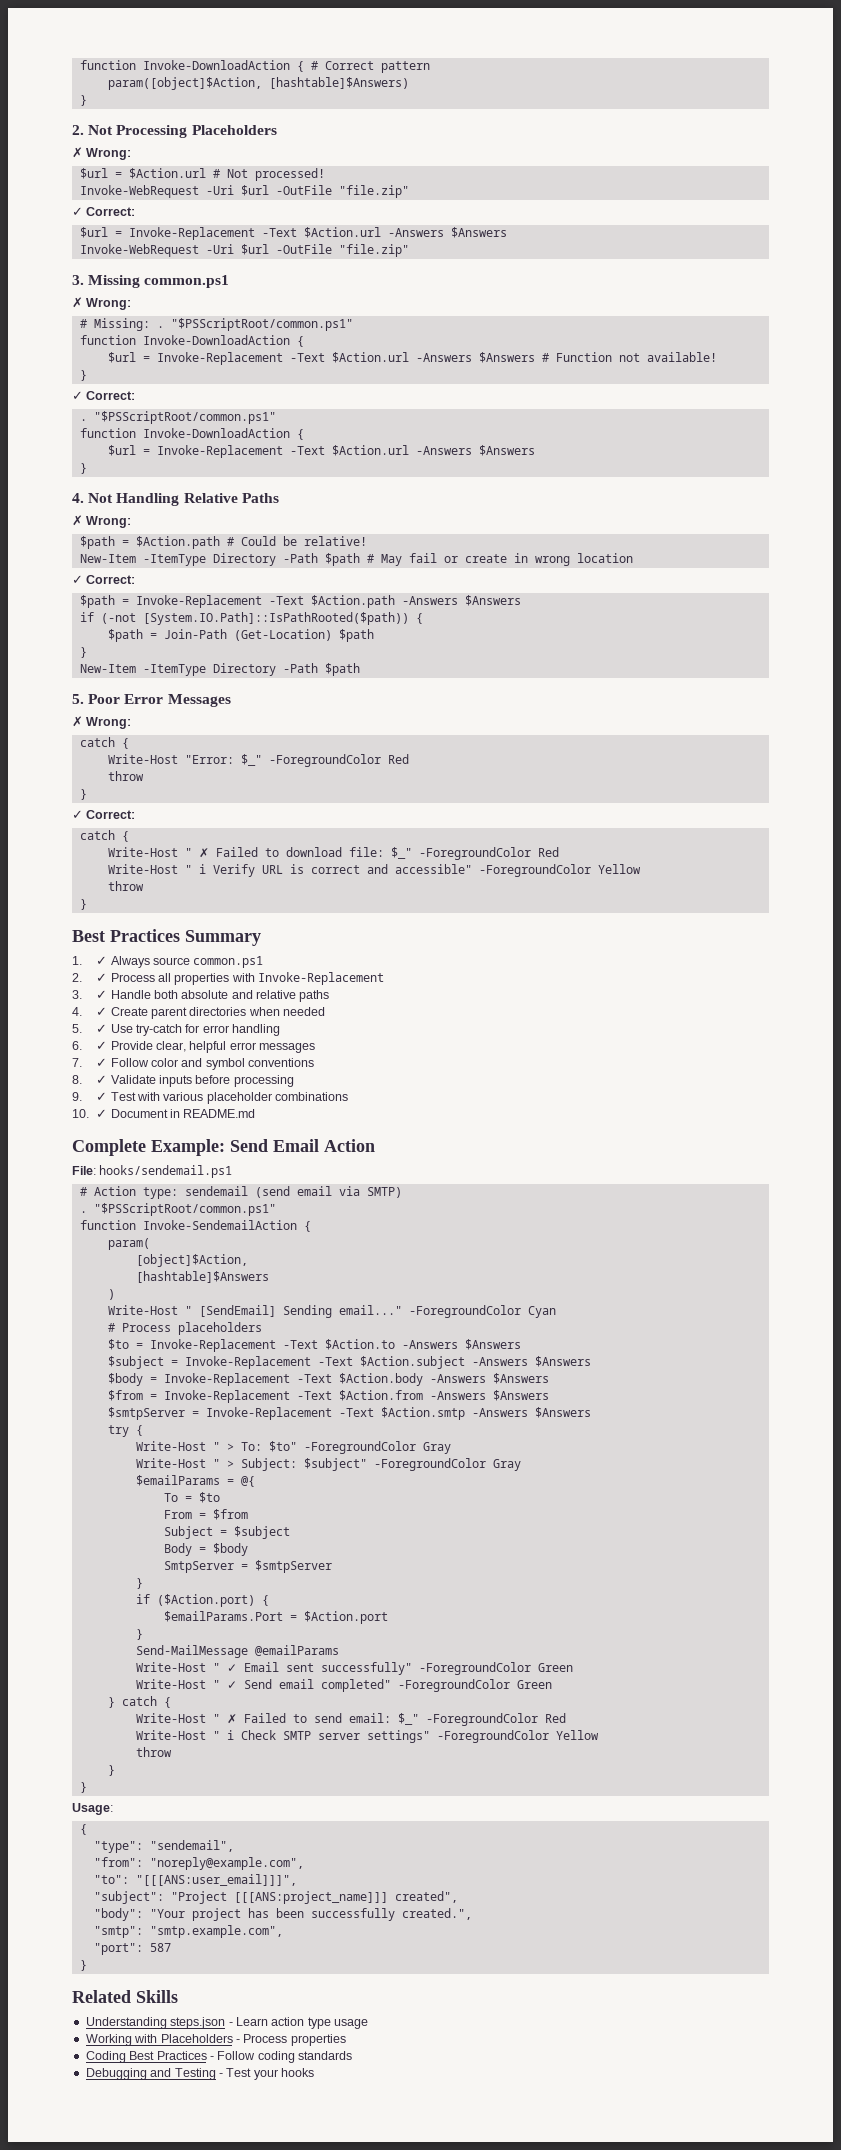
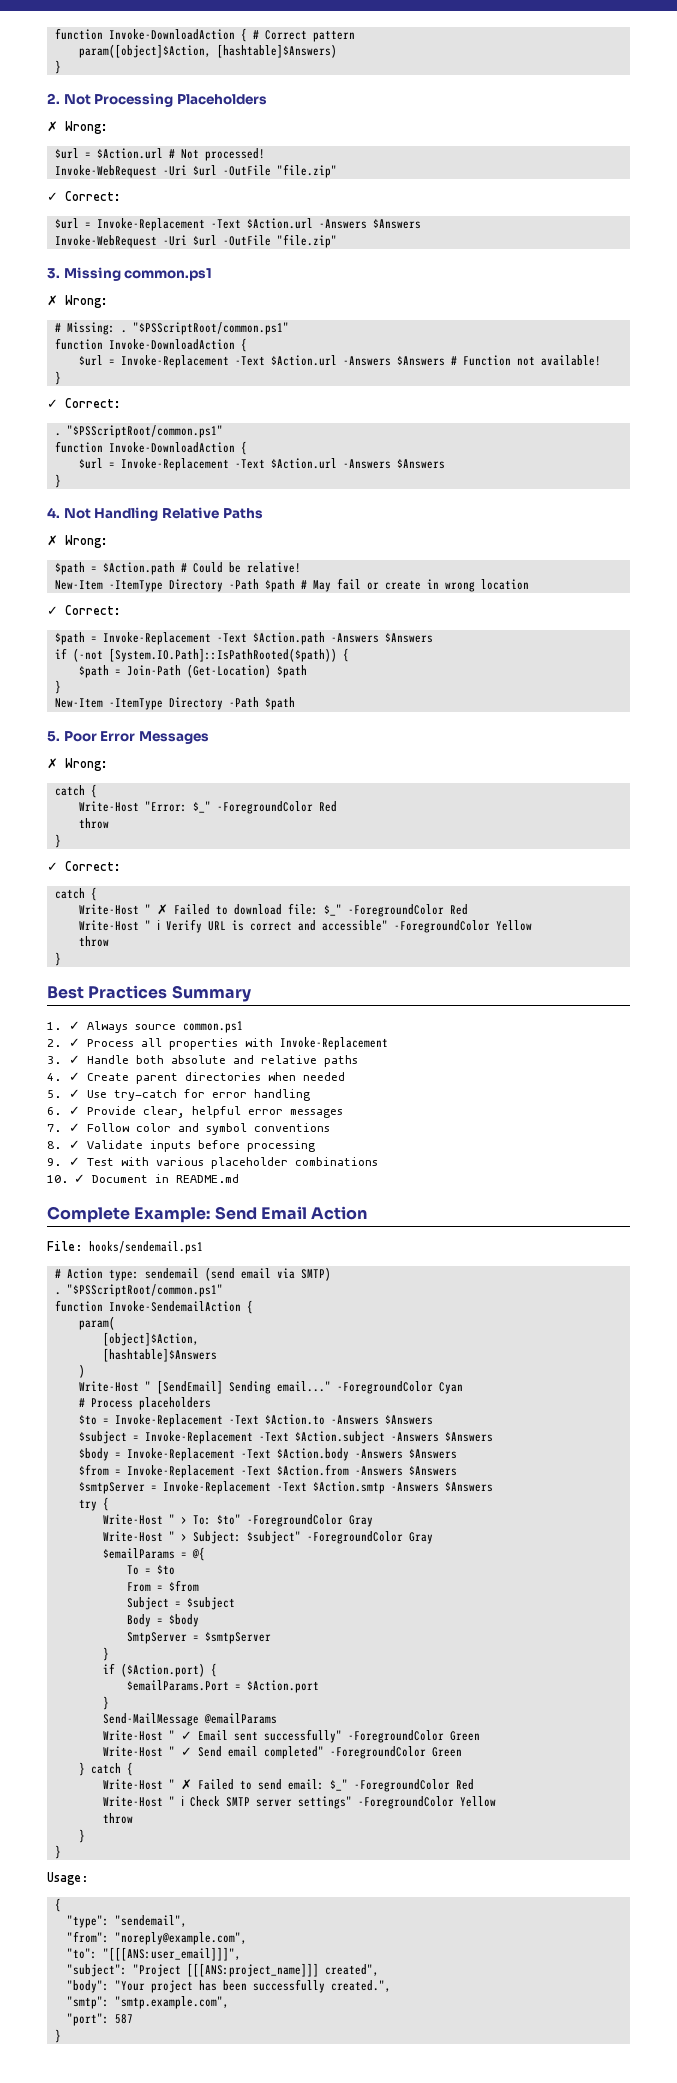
- Related Skills
- Understanding steps.json - Learn action type usage
- Working with Placeholders - Process properties
- Coding Best Practices - Follow coding standards
- Debugging and Testing - Test your hooks

